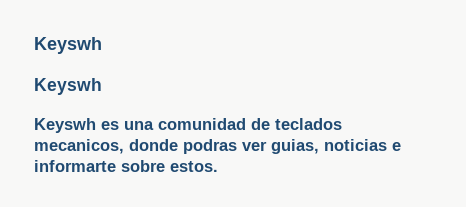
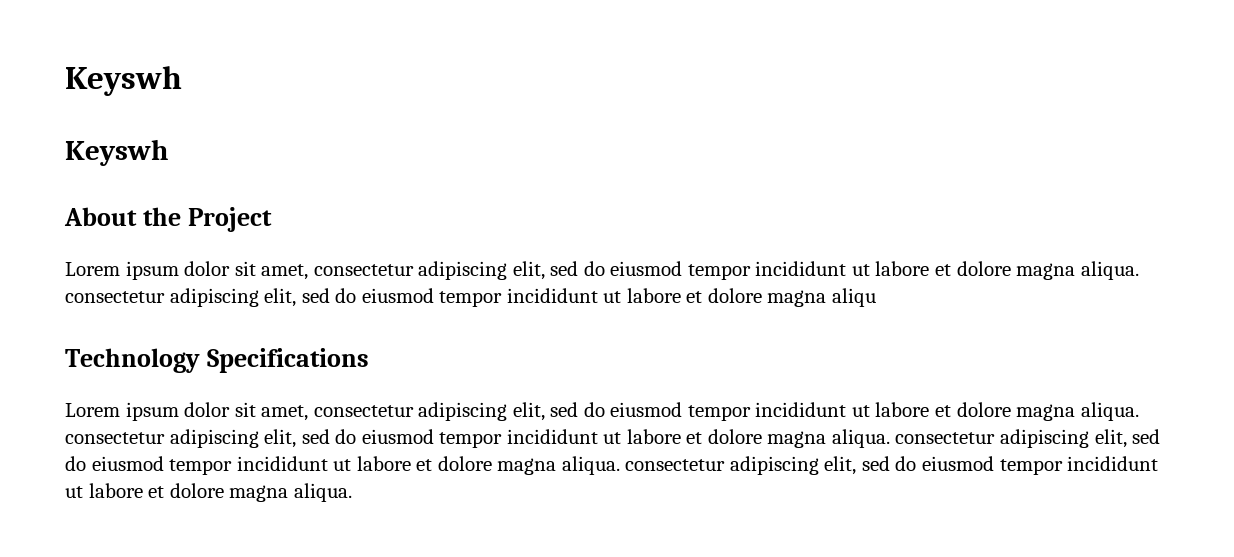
- Keyswh es una comunidad de teclados mecanicos, donde podras ver guias, noticias e informarte sobre estos.
+ About the Project
+ Lorem ipsum dolor sit amet, consectetur adipiscing elit, sed do eiusmod tempor incididunt ut labore et dolore magna aliqua. consectetur adipiscing elit, sed do eiusmod tempor incididunt ut labore et dolore magna aliqu
+ Technology Specifications
+ Lorem ipsum dolor sit amet, consectetur adipiscing elit, sed do eiusmod tempor incididunt ut labore et dolore magna aliqua. consectetur adipiscing elit, sed do eiusmod tempor incididunt ut labore et dolore magna aliqua. consectetur adipiscing elit, sed do eiusmod tempor incididunt ut labore et dolore magna aliqua. consectetur adipiscing elit, sed do eiusmod tempor incididunt ut labore et dolore magna aliqua.

